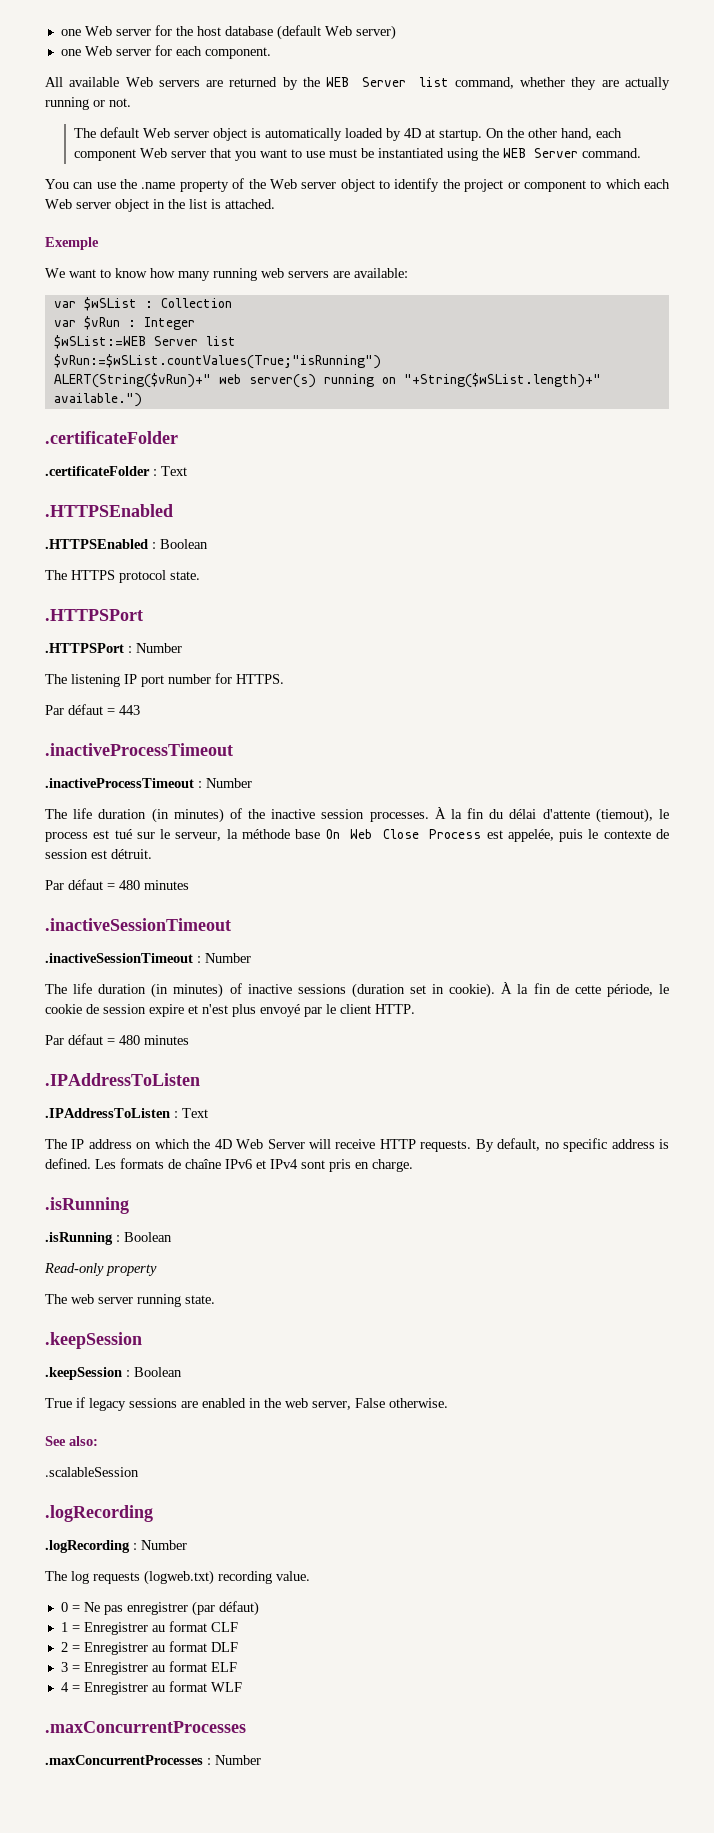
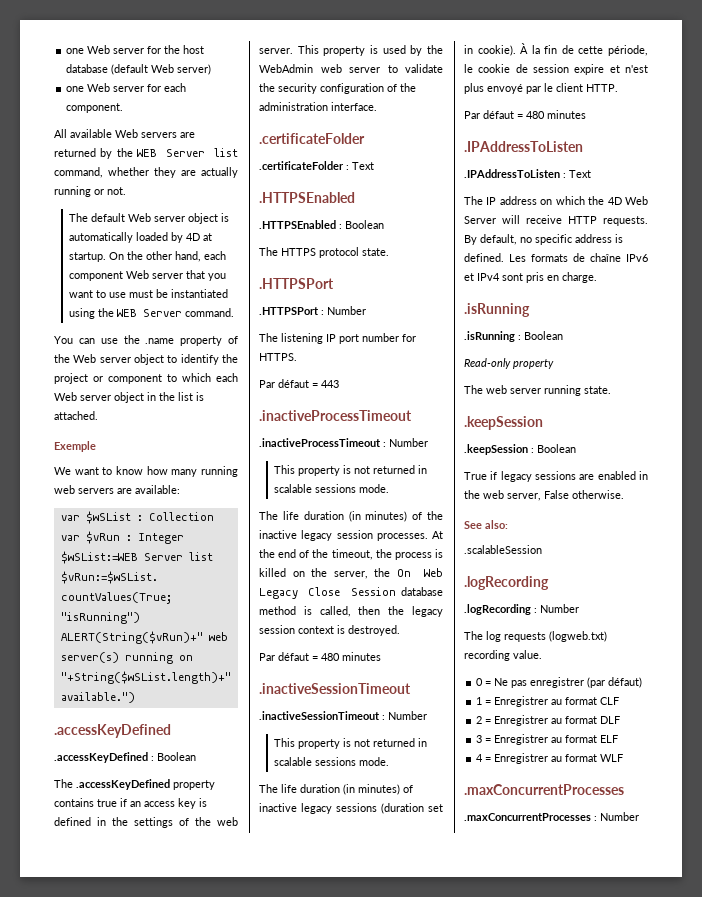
  ALERT(String($vRun)+" web server(s) running on "+String($wSList.length)+" available.")
+ .accessKeyDefined
+ .accessKeyDefined : Boolean
+ The .accessKeyDefined property contains true if an access key is defined in the settings of the web server. This property is used by the WebAdmin web server to validate the security configuration of the administration interface.
  .inactiveProcessTimeout : Number
+ This property is not returned in scalable sessions mode.
- The life duration (in minutes) of the inactive session processes.
+ The life duration (in minutes) of the inactive legacy session processes.
- À la fin du délai d'attente (tiemout), le process est tué sur le serveur, la méthode base On Web Close Process est appelée, puis le contexte de session est détruit.
+ At the end of the timeout, the process is killed on the server, the On Web Legacy Close Session database method is called, then the legacy session context is destroyed.
  .inactiveSessionTimeout : Number
+ This property is not returned in scalable sessions mode.
- The life duration (in minutes) of inactive sessions (duration set in cookie).
+ The life duration (in minutes) of inactive legacy sessions (duration set in cookie).

